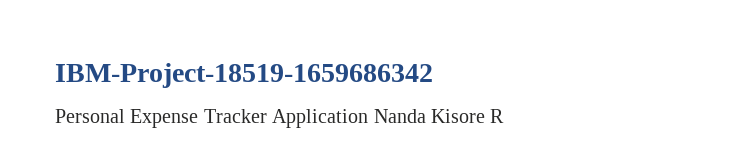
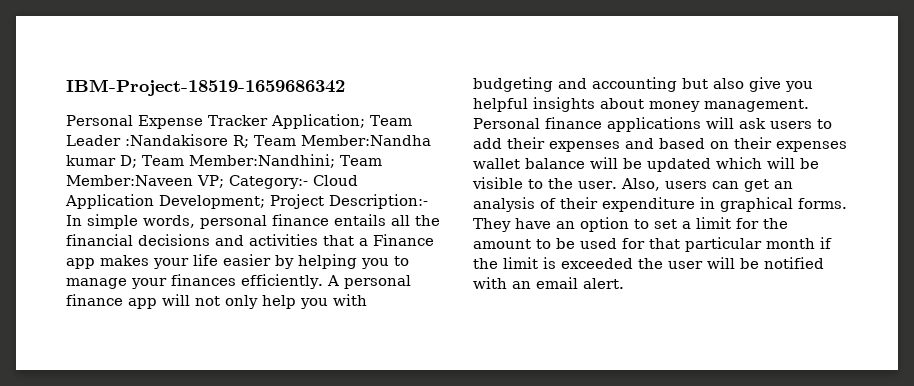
- Personal Expense Tracker Application Nanda Kisore R
+ Personal Expense Tracker Application; Team Leader :Nandakisore R; Team Member:Nandha kumar D; Team Member:Nandhini; Team Member:Naveen VP; Category:- Cloud Application Development; Project Description:- In simple words, personal finance entails all the financial decisions and activities that a Finance app makes your life easier by helping you to manage your finances efficiently. A personal finance app will not only help you with budgeting and accounting but also give you helpful insights about money management. Personal finance applications will ask users to add their expenses and based on their expenses wallet balance will be updated which will be visible to the user. Also, users can get an analysis of their expenditure in graphical forms. They have an option to set a limit for the amount to be used for that particular month if the limit is exceeded the user will be notified with an email alert.

